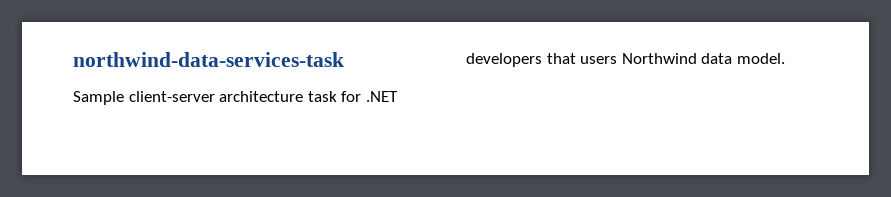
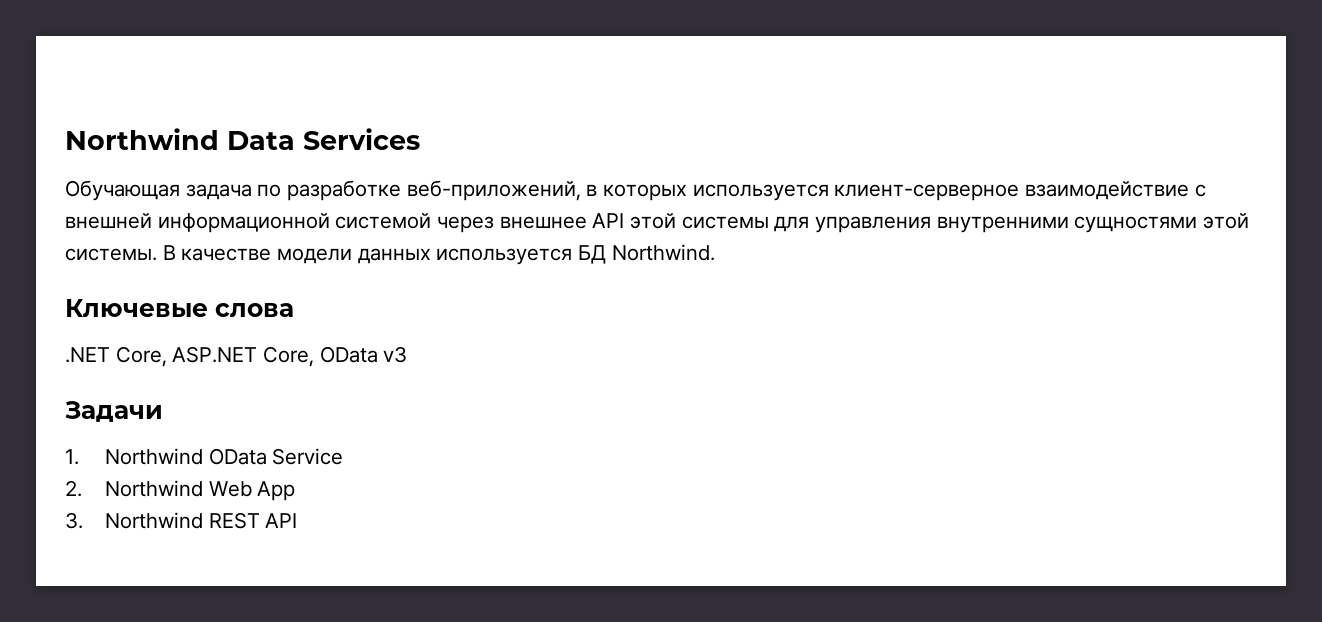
- northwind-data-services-task
- Sample client-server architecture task for .NET developers that users Northwind data model.
+ Northwind Data Services
+ Обучающая задача по разработке веб-приложений, в которых используется клиент-серверное взаимодействие с внешней информационной системой через внешнее API этой системы для управления внутренними сущностями этой системы. В качестве модели данных используется БД Northwind.
+ Ключевые слова
+ .NET Core, ASP.NET Core, OData v3
+ Задачи
+ 1. Northwind OData Service
+ 2. Northwind Web App
+ 3. Northwind REST API

